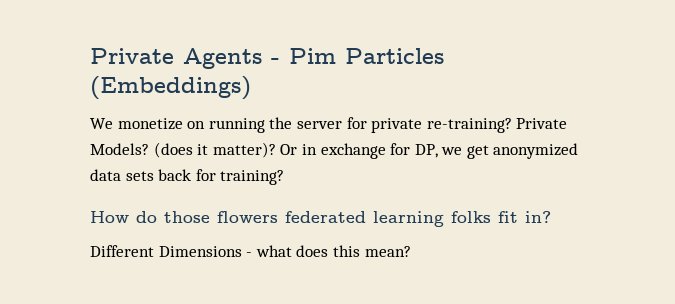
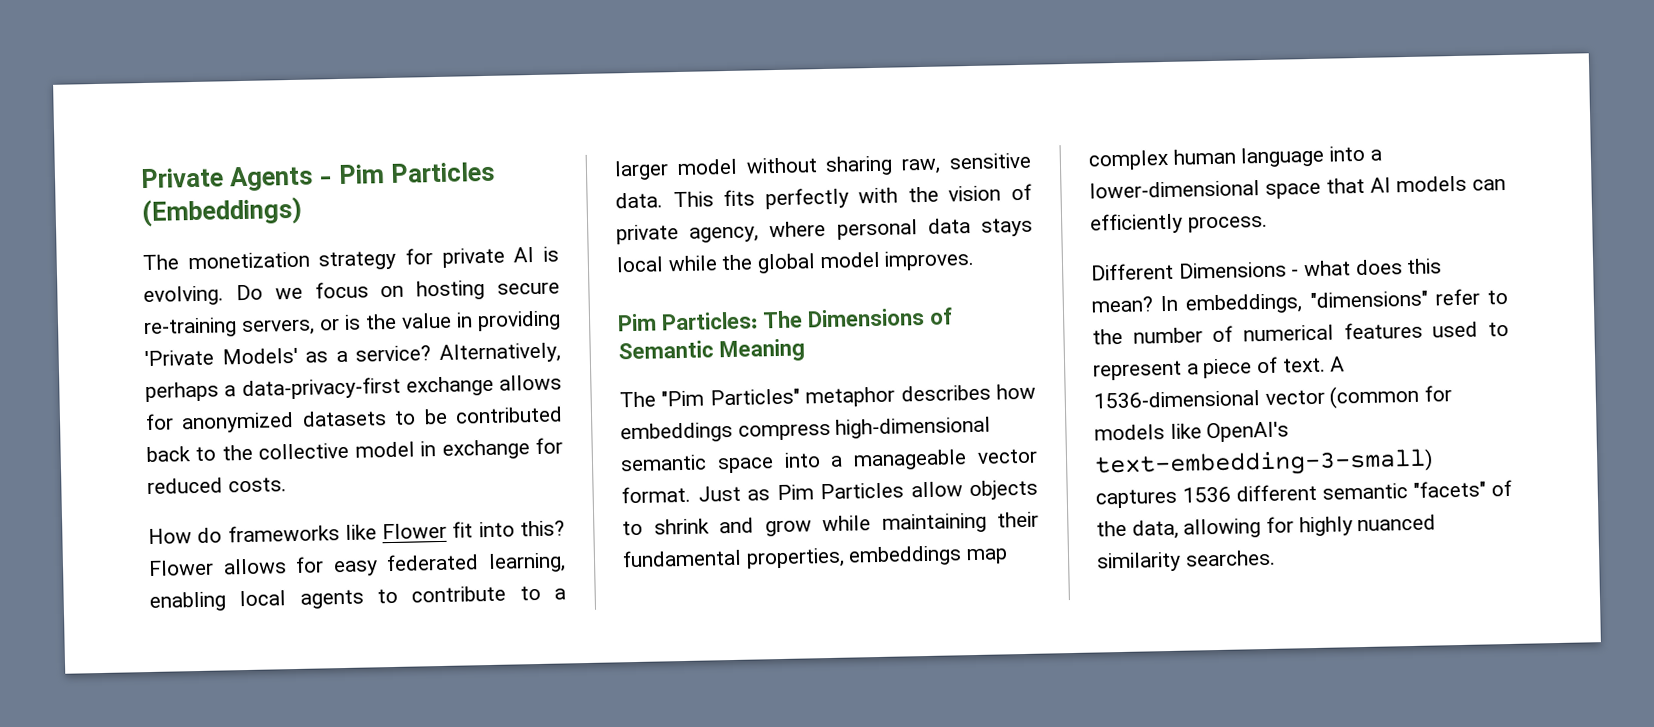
- We monetize on running the server for private re-training? Private Models? (does it matter)? Or in exchange for DP, we get anonymized data sets back for training?
- How do those flowers federated learning folks fit in?
+ The monetization strategy for private AI is evolving. Do we focus on hosting secure re-training servers, or is the value in providing 'Private Models' as a service? Alternatively, perhaps a data-privacy-first exchange allows for anonymized datasets to be contributed back to the collective model in exchange for reduced costs.
+ How do frameworks like Flower fit into this? Flower allows for easy federated learning, enabling local agents to contribute to a larger model without sharing raw, sensitive data. This fits perfectly with the vision of private agency, where personal data stays local while the global model improves.
+ Pim Particles: The Dimensions of Semantic Meaning
+ The "Pim Particles" metaphor describes how embeddings compress high-dimensional semantic space into a manageable vector format. Just as Pim Particles allow objects to shrink and grow while maintaining their fundamental properties, embeddings map complex human language into a lower-dimensional space that AI models can efficiently process.
+ In embeddings, "dimensions" refer to the number of numerical features used to represent a piece of text. A 1536-dimensional vector (common for models like OpenAI's text-embedding-3-small) captures 1536 different semantic "facets" of the data, allowing for highly nuanced similarity searches.

